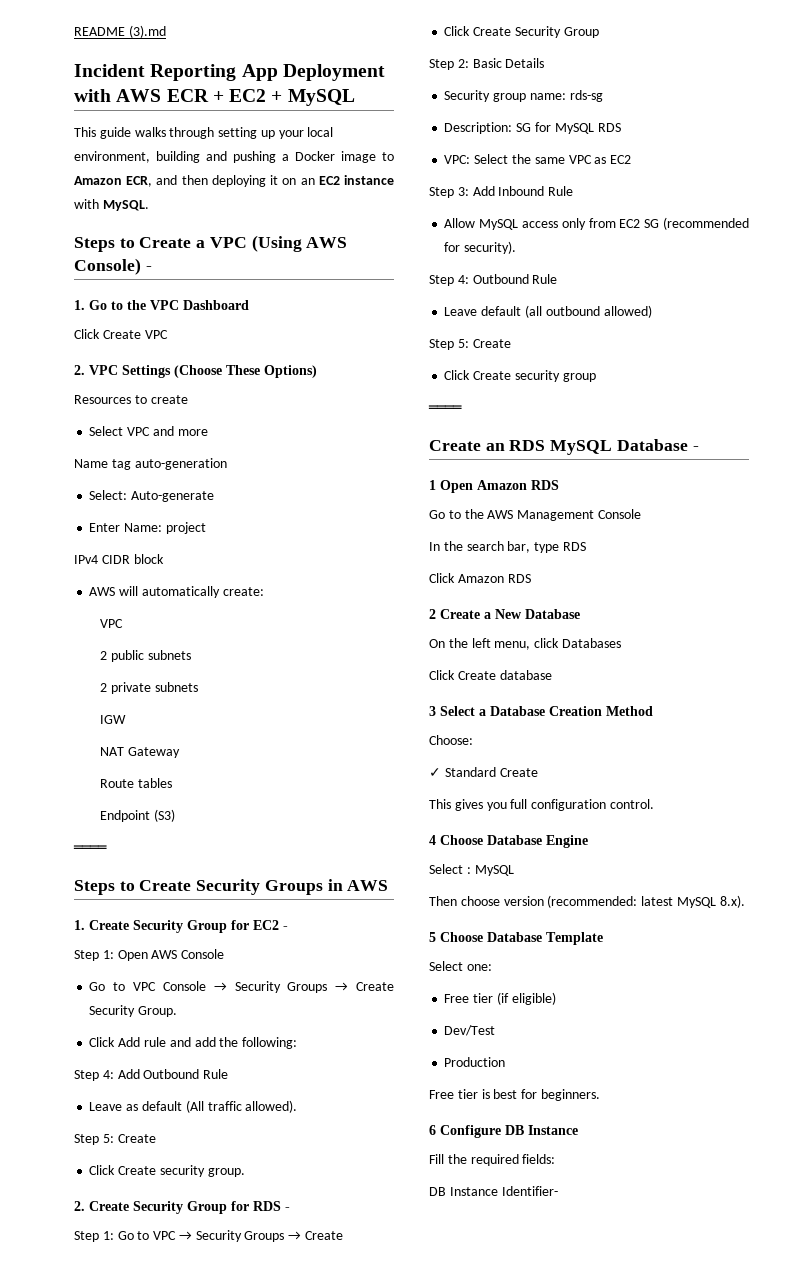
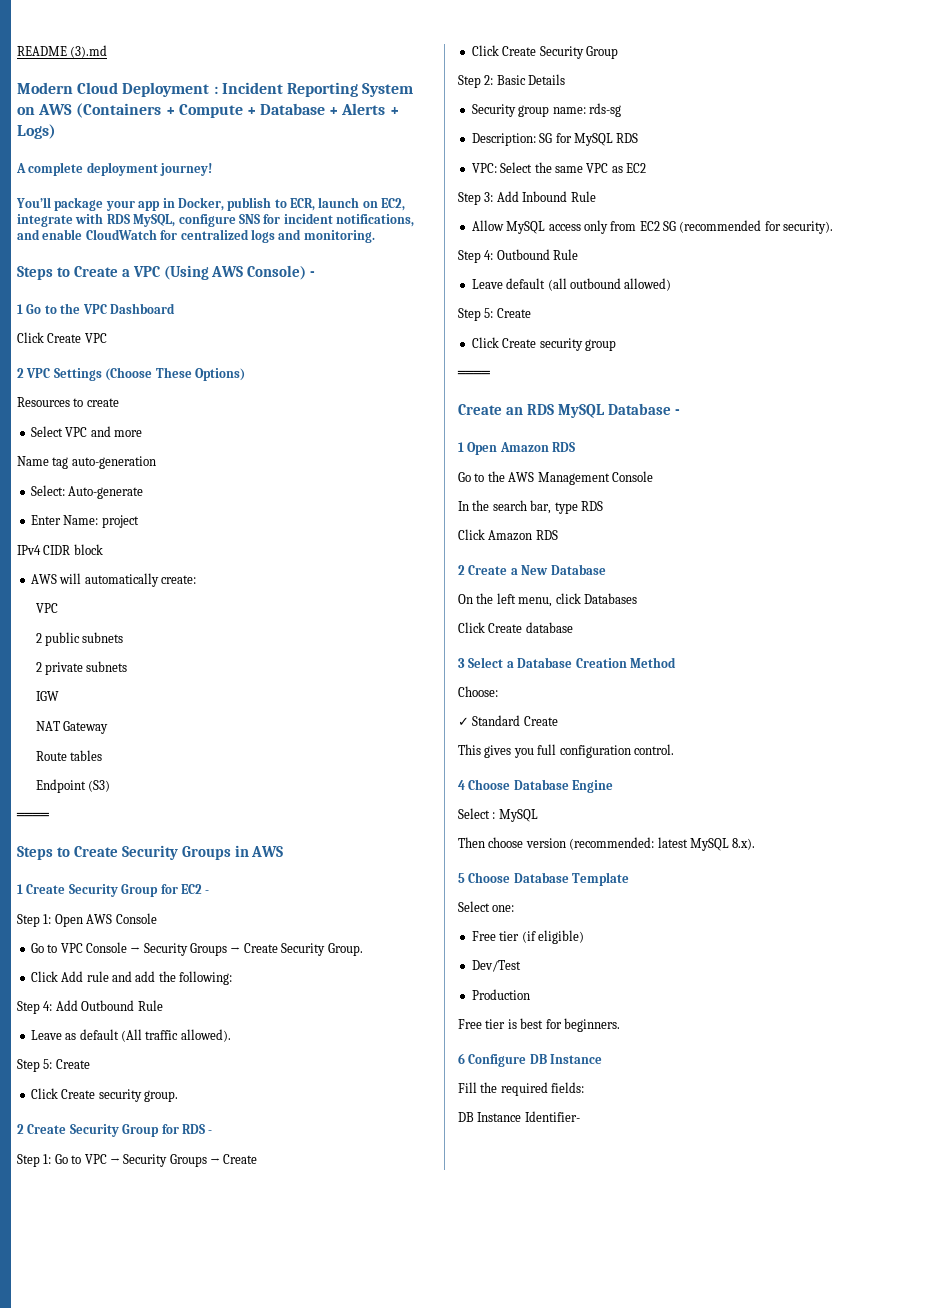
- Incident Reporting App Deployment with AWS ECR + EC2 + MySQL
- This guide walks through setting up your local environment, building and pushing a Docker image to Amazon ECR, and then deploying it on an EC2 instance with MySQL.
+ Modern Cloud Deployment : Incident Reporting System on AWS (Containers + Compute + Database + Alerts + Logs)
+ A complete deployment journey!
+ You’ll package your app in Docker, publish to ECR, launch on EC2, integrate with RDS MySQL, configure SNS for incident notifications, and enable CloudWatch for centralized logs and monitoring.
- 1. Go to the VPC Dashboard
+ 1 Go to the VPC Dashboard
- 2. VPC Settings (Choose These Options)
+ 2 VPC Settings (Choose These Options)
- 1. Create Security Group for EC2 -
+ 1 Create Security Group for EC2 -
- 2. Create Security Group for RDS -
+ 2 Create Security Group for RDS -

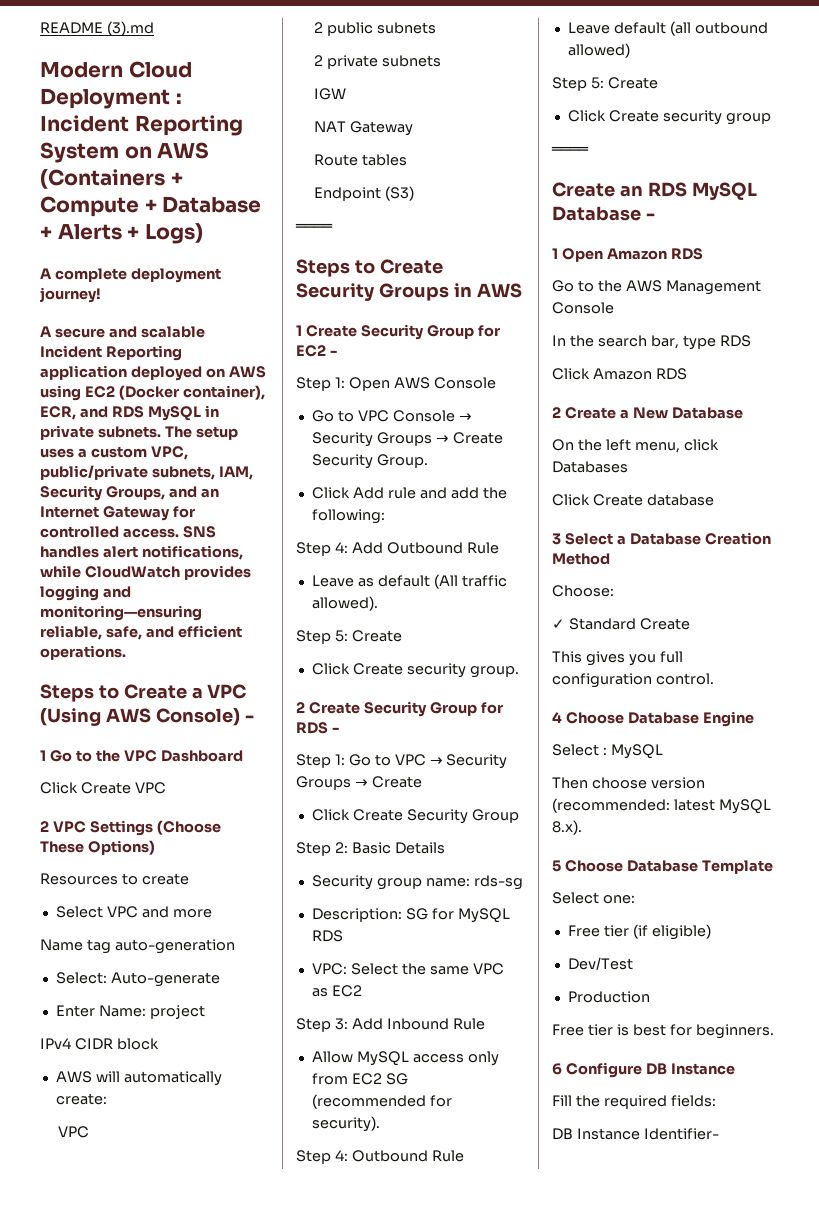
- You’ll package your app in Docker, publish to ECR, launch on EC2, integrate with RDS MySQL, configure SNS for incident notifications, and enable CloudWatch for centralized logs and monitoring.
+ A secure and scalable Incident Reporting application deployed on AWS using EC2 (Docker container), ECR, and RDS MySQL in private subnets. The setup uses a custom VPC, public/private subnets, IAM, Security Groups, and an Internet Gateway for controlled access. SNS handles alert notifications, while CloudWatch provides logging and monitoring—ensuring reliable, safe, and efficient operations.

